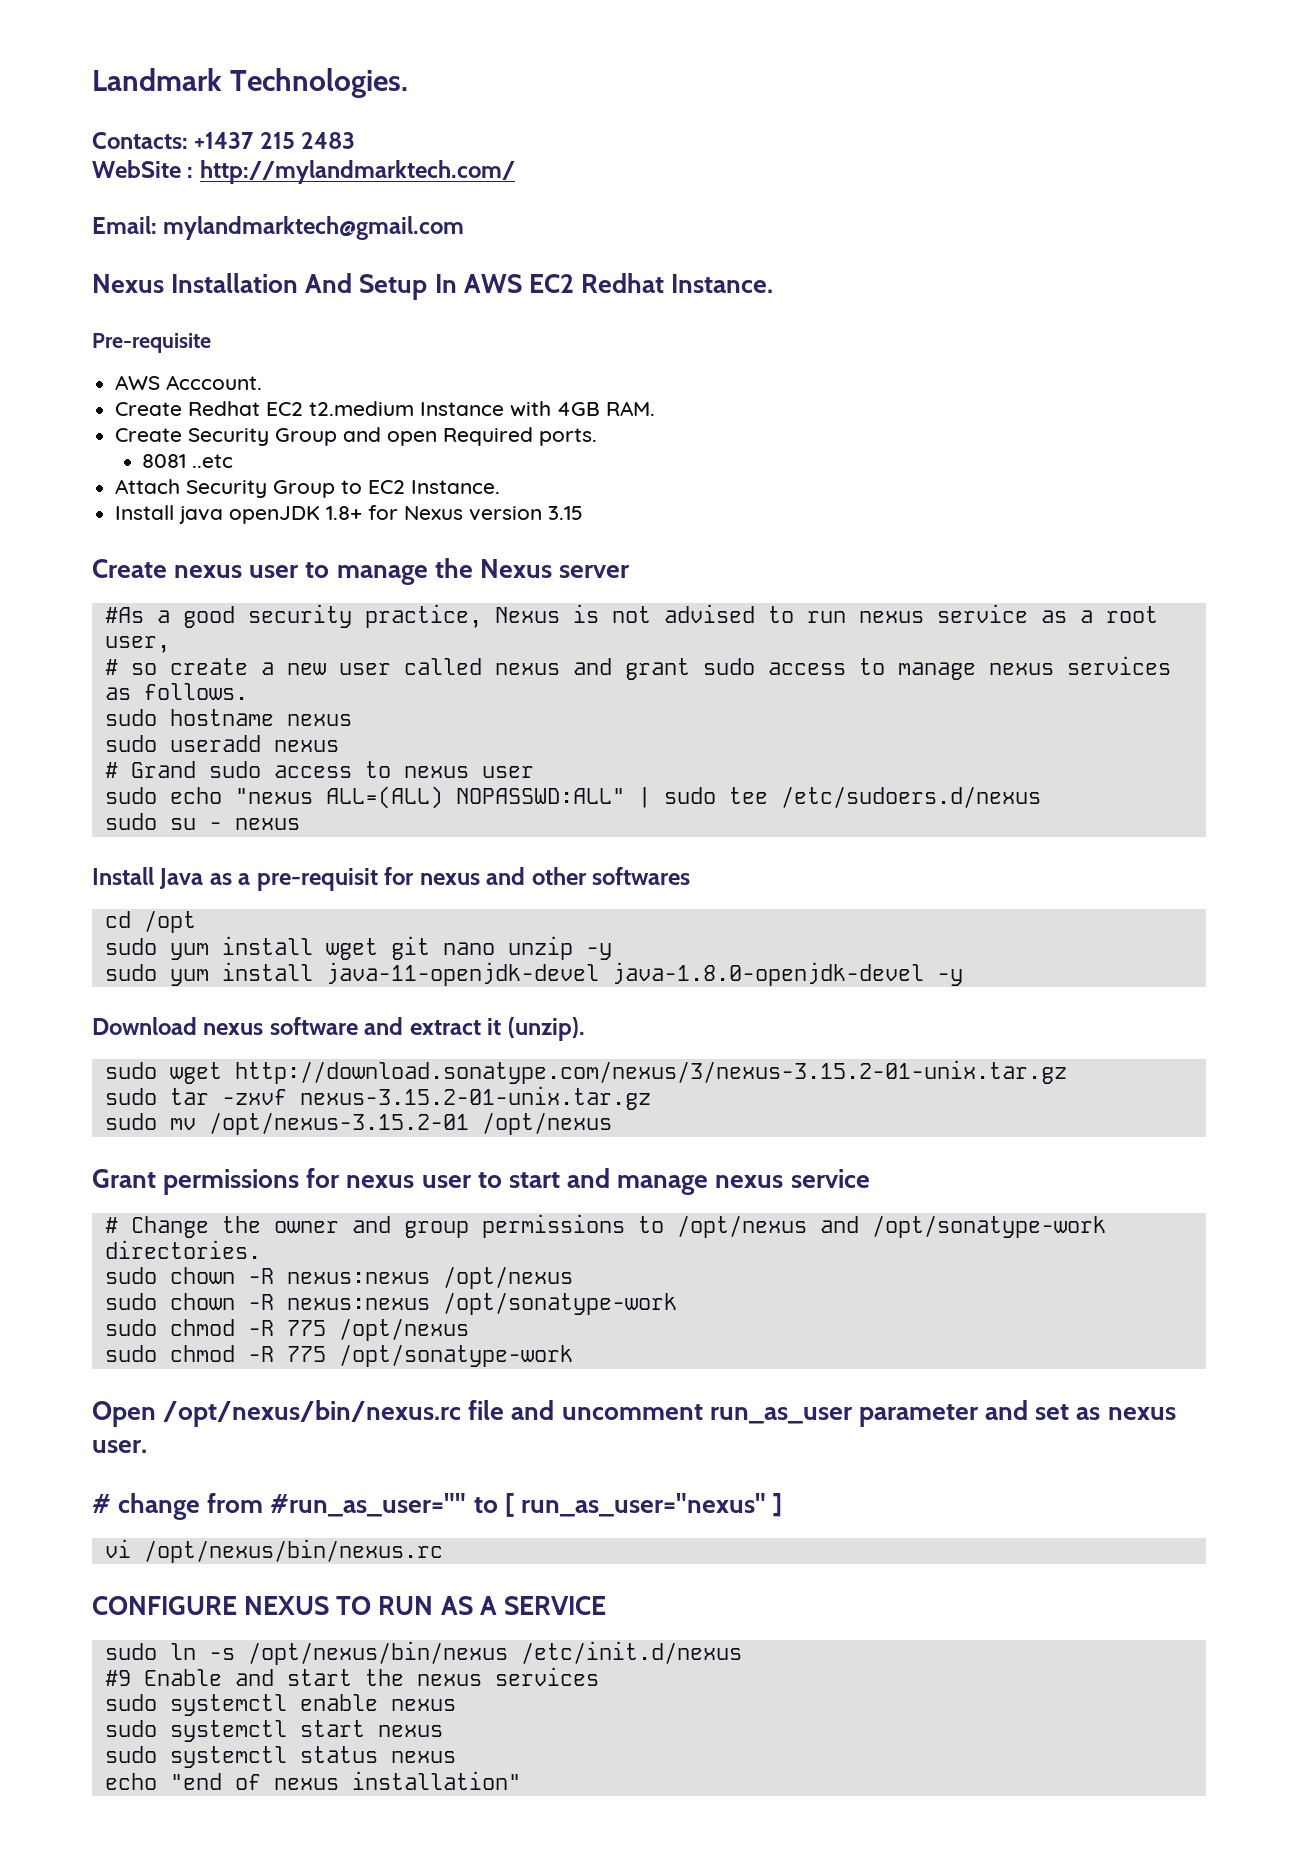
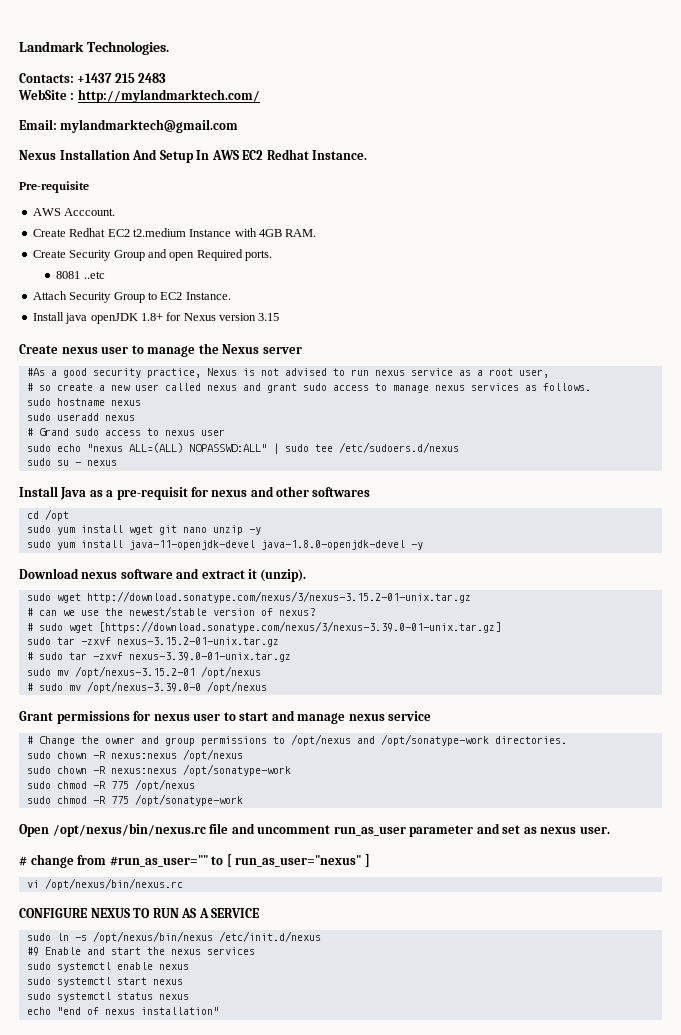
+ # can we use the newest/stable version of nexus?
+ # sudo wget [https://download.sonatype.com/nexus/3/nexus-3.39.0-01-unix.tar.gz]
+ # sudo tar -zxvf nexus-3.39.0-01-unix.tar.gz
+ # sudo mv /opt/nexus-3.39.0-0 /opt/nexus

